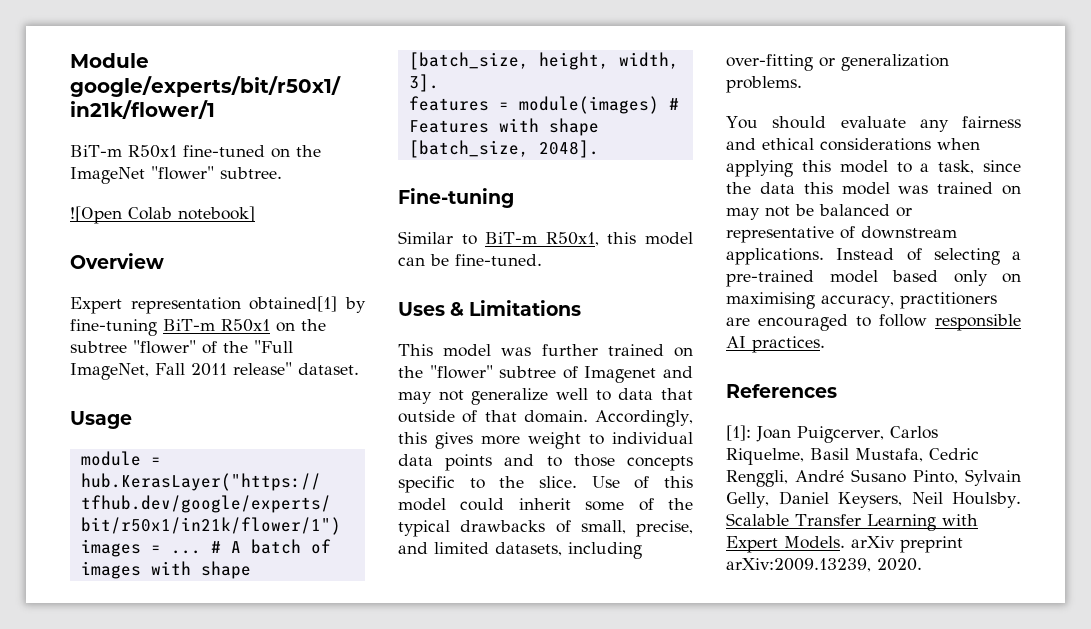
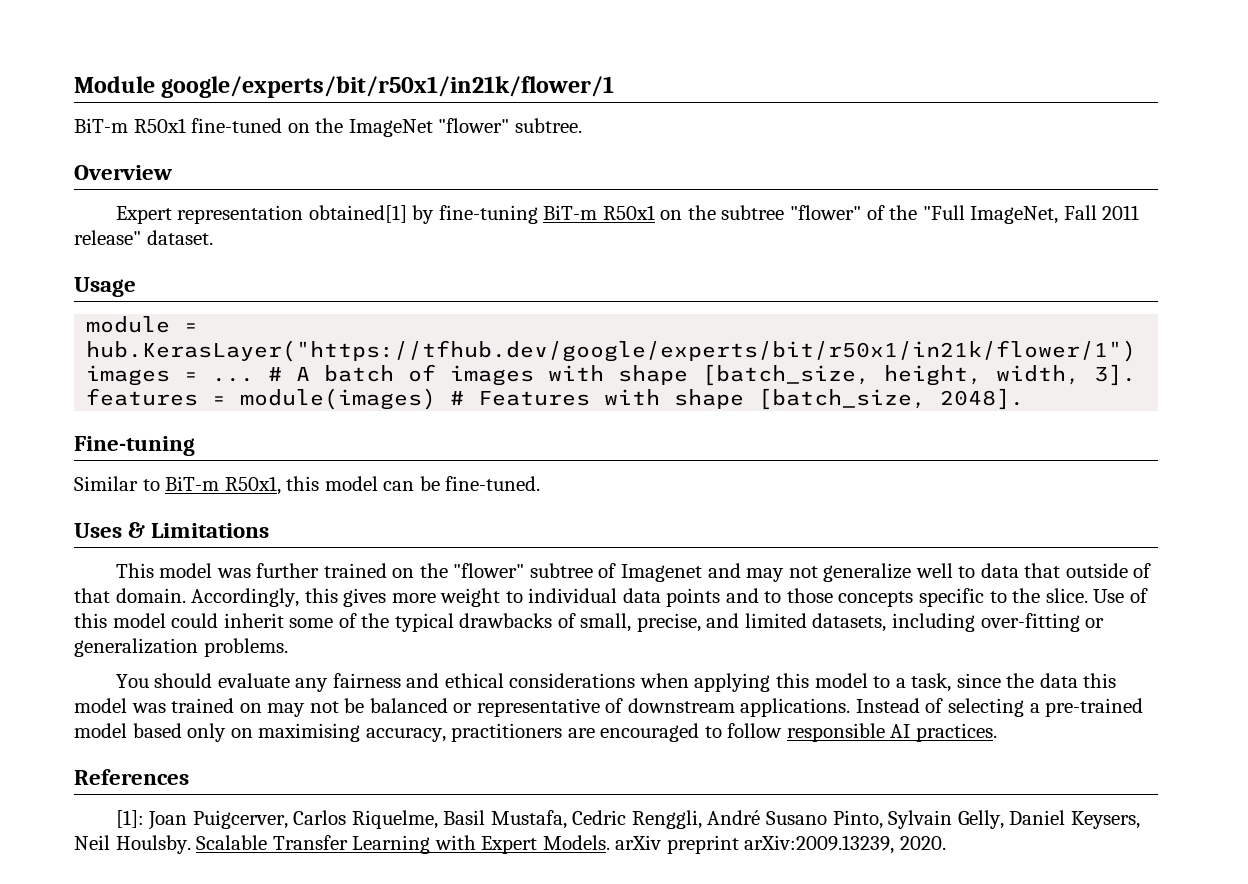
- ![Open Colab notebook]

